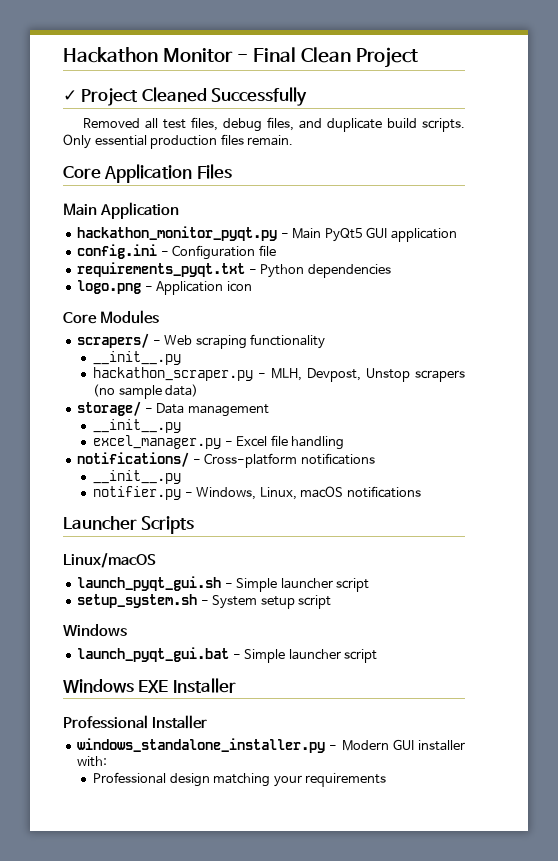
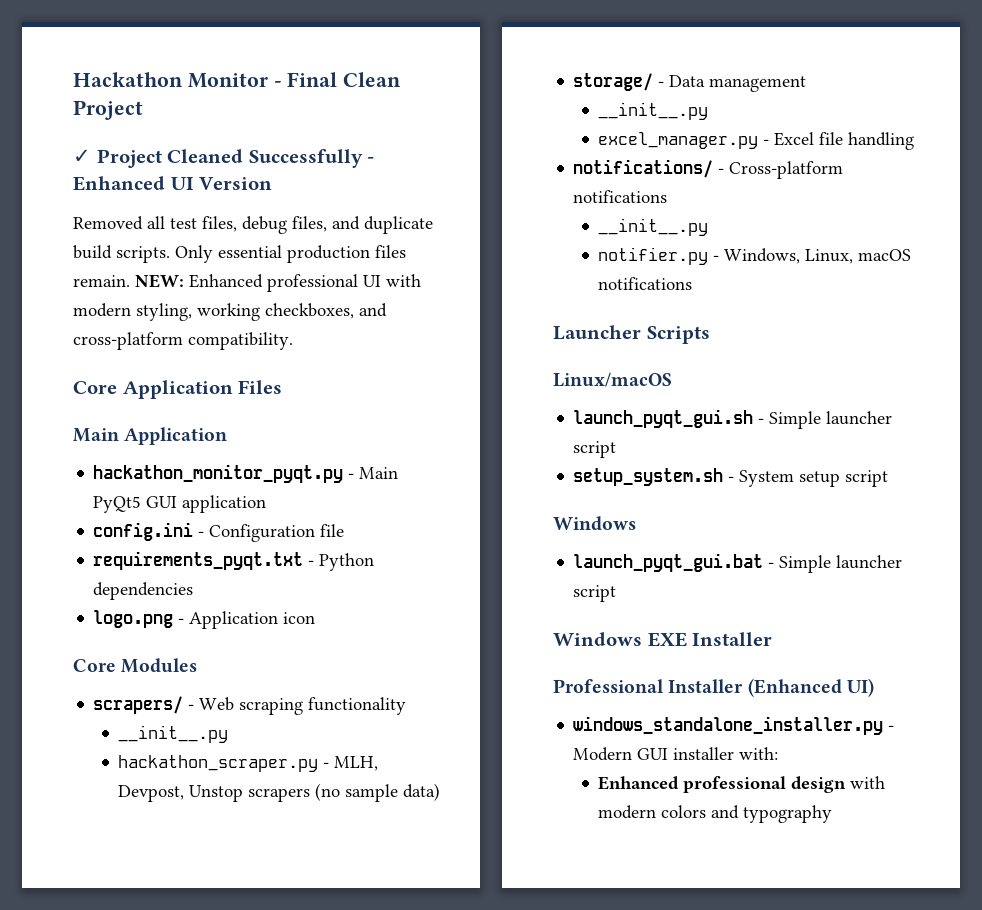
- ✓ Project Cleaned Successfully
+ ✓ Project Cleaned Successfully - Enhanced UI Version
+ NEW: Enhanced professional UI with modern styling, working checkboxes, and cross-platform compatibility.
- Professional Installer
+ Professional Installer (Enhanced UI)
- Professional design matching your requirements
+ Enhanced professional design with modern colors and typography

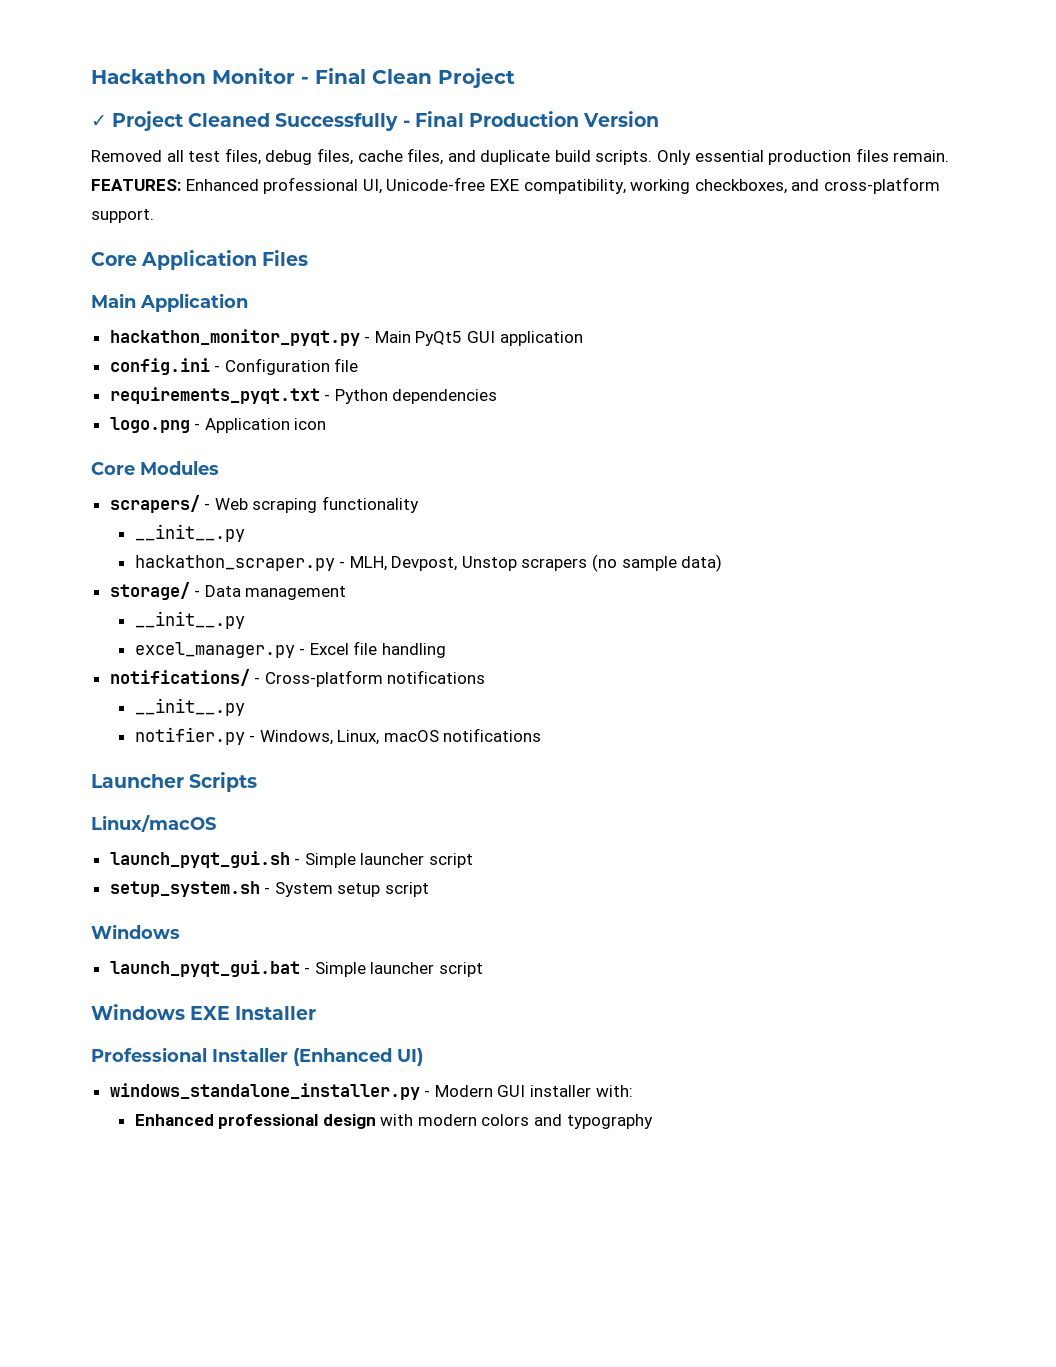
- ✓ Project Cleaned Successfully - Enhanced UI Version
+ ✓ Project Cleaned Successfully - Final Production Version
- Removed all test files, debug files, and duplicate build scripts.
+ Removed all test files, debug files, cache files, and duplicate build scripts.
- NEW: Enhanced professional UI with modern styling, working checkboxes, and cross-platform compatibility.
+ FEATURES: Enhanced professional UI, Unicode-free EXE compatibility, working checkboxes, and cross-platform support.

